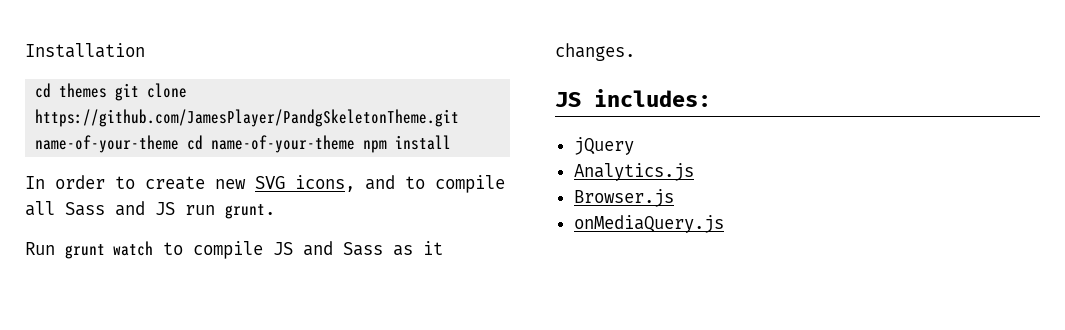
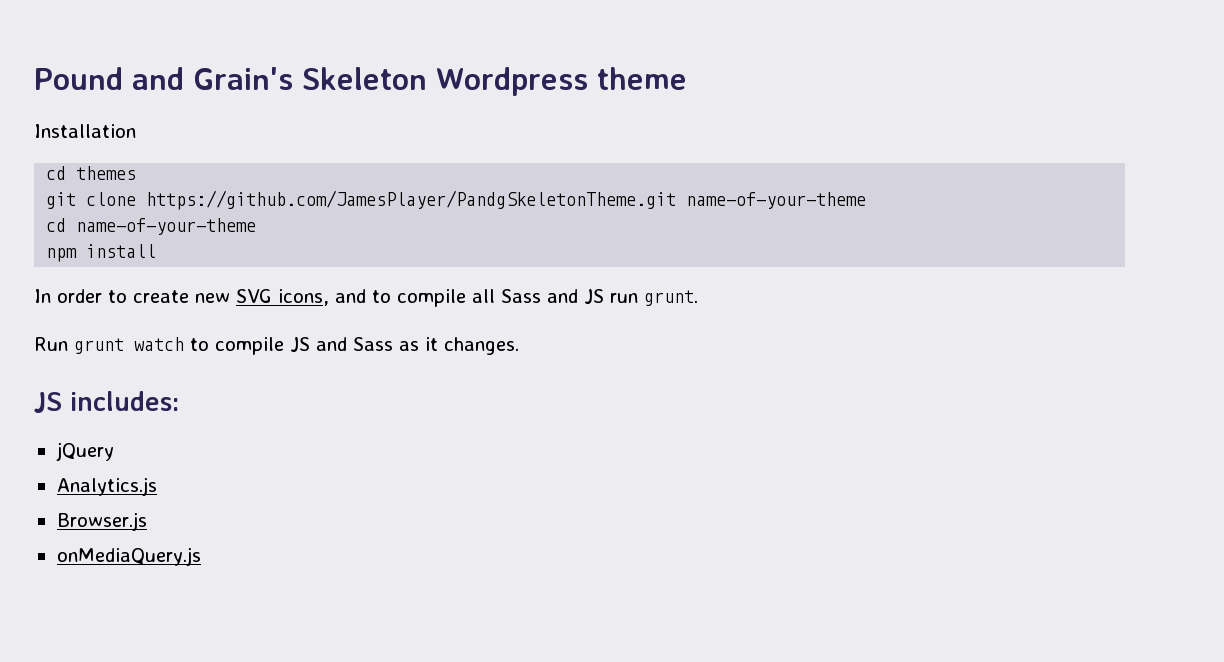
+ Pound and Grain's Skeleton Wordpress theme
- cd themes git clone https://github.com/JamesPlayer/PandgSkeletonTheme.git name-of-your-theme cd name-of-your-theme npm install
+ cd themes
+ git clone https://github.com/JamesPlayer/PandgSkeletonTheme.git name-of-your-theme
+ cd name-of-your-theme
+ npm install

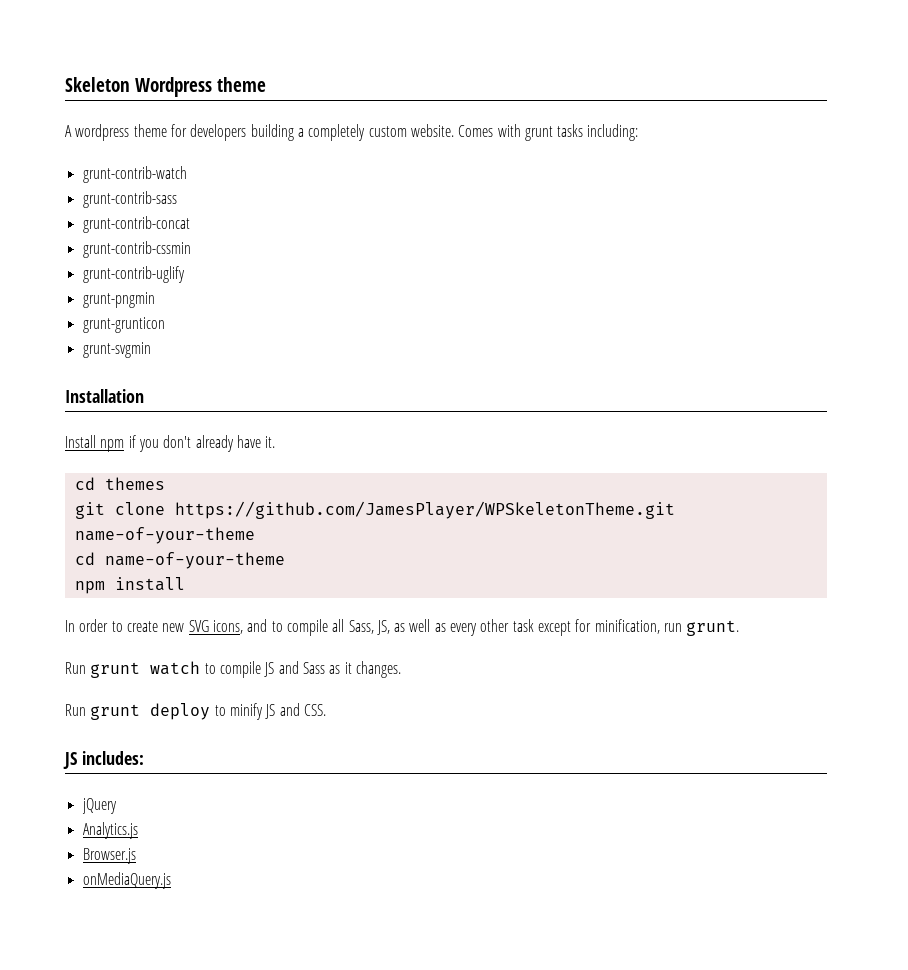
- Pound and Grain's Skeleton Wordpress theme
+ Skeleton Wordpress theme
+ A wordpress theme for developers building a completely custom website. Comes with grunt tasks including:
+ grunt-contrib-watch
+ grunt-contrib-sass
+ grunt-contrib-concat
+ grunt-contrib-cssmin
+ grunt-contrib-uglify
+ grunt-pngmin
+ grunt-grunticon
+ grunt-svgmin
  Installation
+ Install npm if you don't already have it.
- git clone https://github.com/JamesPlayer/PandgSkeletonTheme.git name-of-your-theme
+ git clone https://github.com/JamesPlayer/WPSkeletonTheme.git name-of-your-theme
- In order to create new SVG icons, and to compile all Sass and JS run grunt.
+ In order to create new SVG icons, and to compile all Sass, JS, as well as every other task except for minification, run grunt.
+ Run grunt deploy to minify JS and CSS.

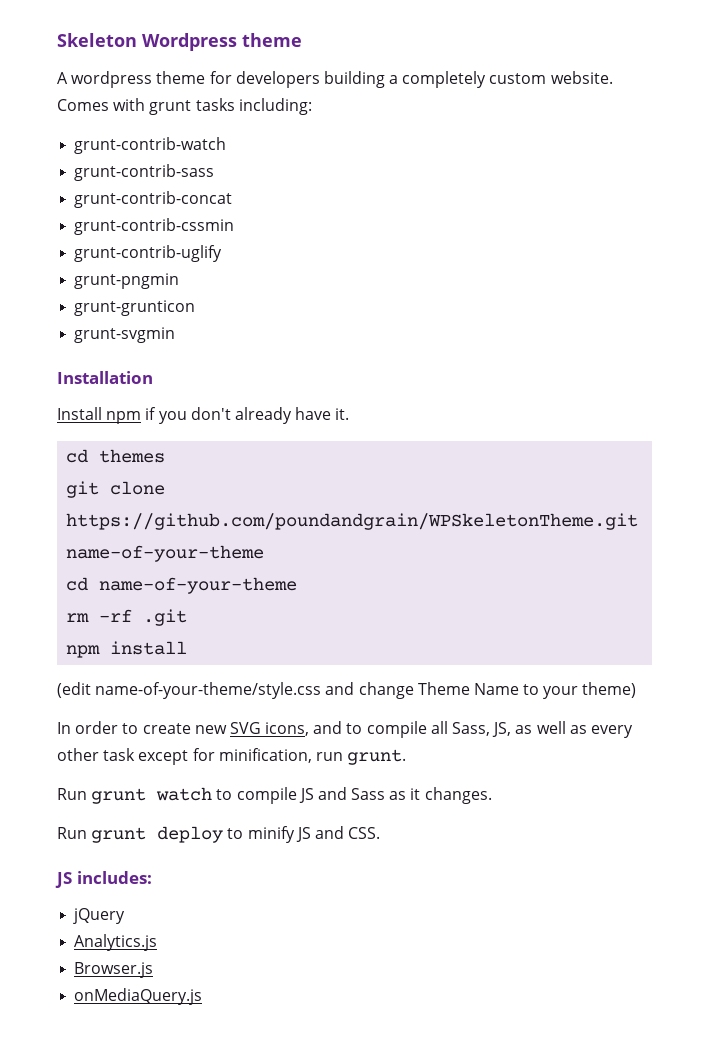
- git clone https://github.com/JamesPlayer/WPSkeletonTheme.git name-of-your-theme
+ git clone https://github.com/poundandgrain/WPSkeletonTheme.git name-of-your-theme
+ rm -rf .git
+ (edit name-of-your-theme/style.css and change Theme Name to your theme)

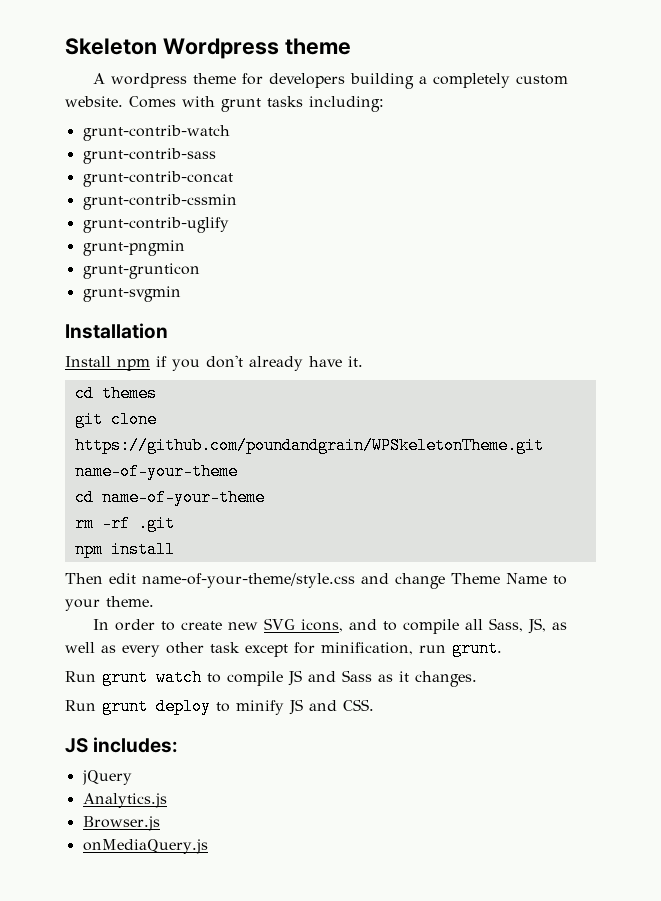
- (edit name-of-your-theme/style.css and change Theme Name to your theme)
+ Then edit name-of-your-theme/style.css and change Theme Name to your theme.

